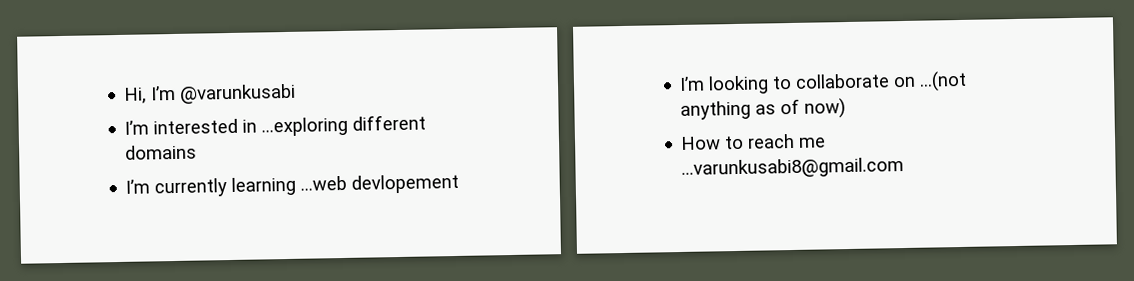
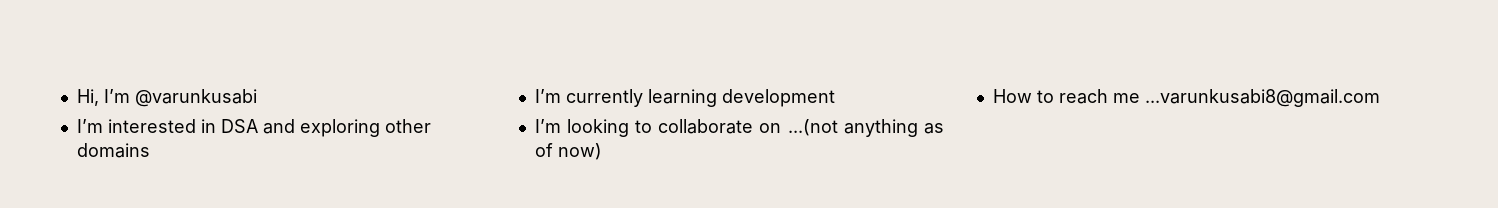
- I’m interested in ...exploring different domains
+ I’m interested in DSA and exploring other domains
- I’m currently learning ...web devlopement
+ I’m currently learning development

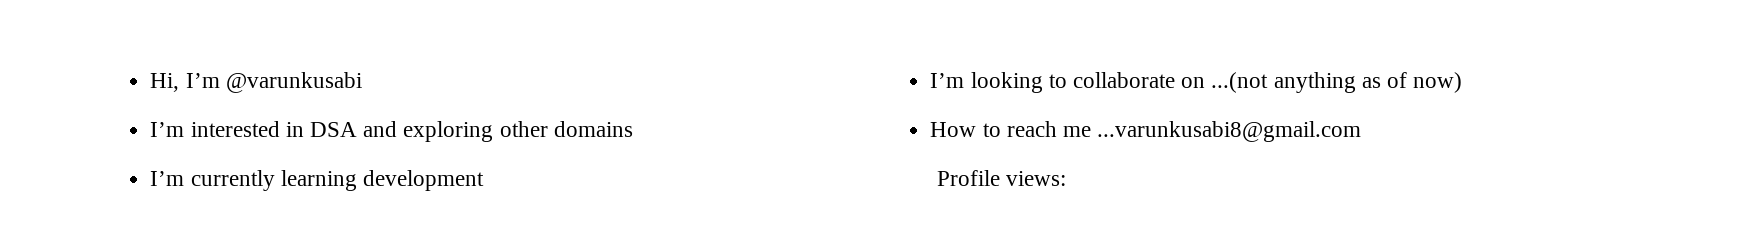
+ Profile views:

